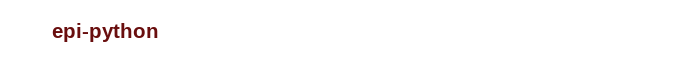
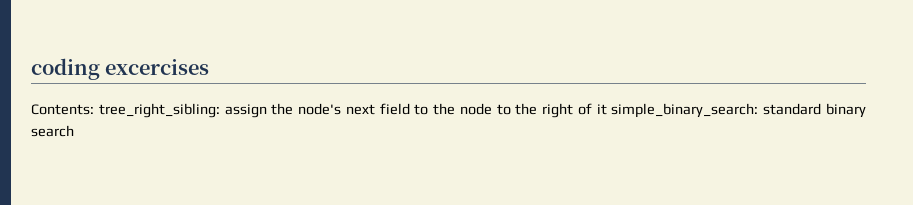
- epi-python
+ coding excercises
+ Contents: tree_right_sibling: assign the node's next field to the node to the right of it simple_binary_search: standard binary search

